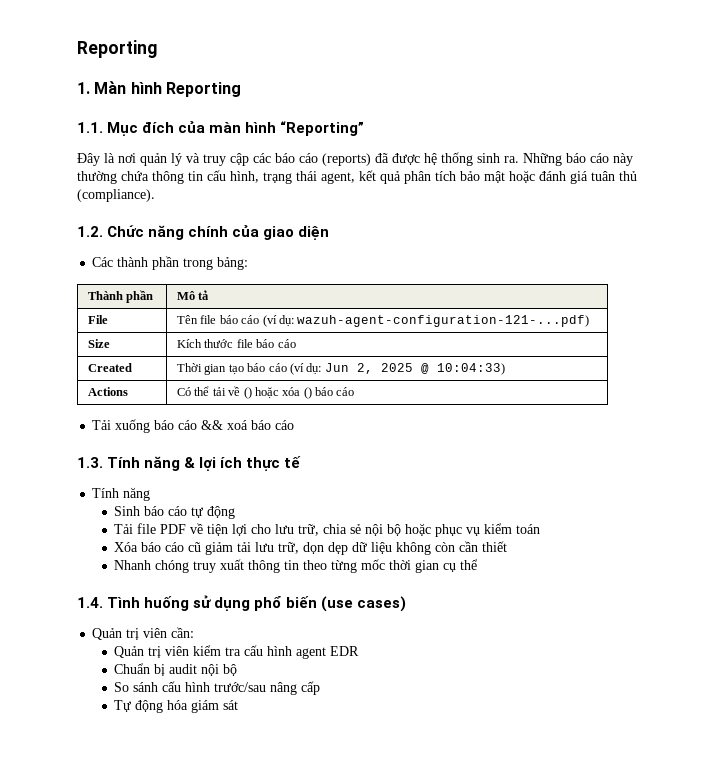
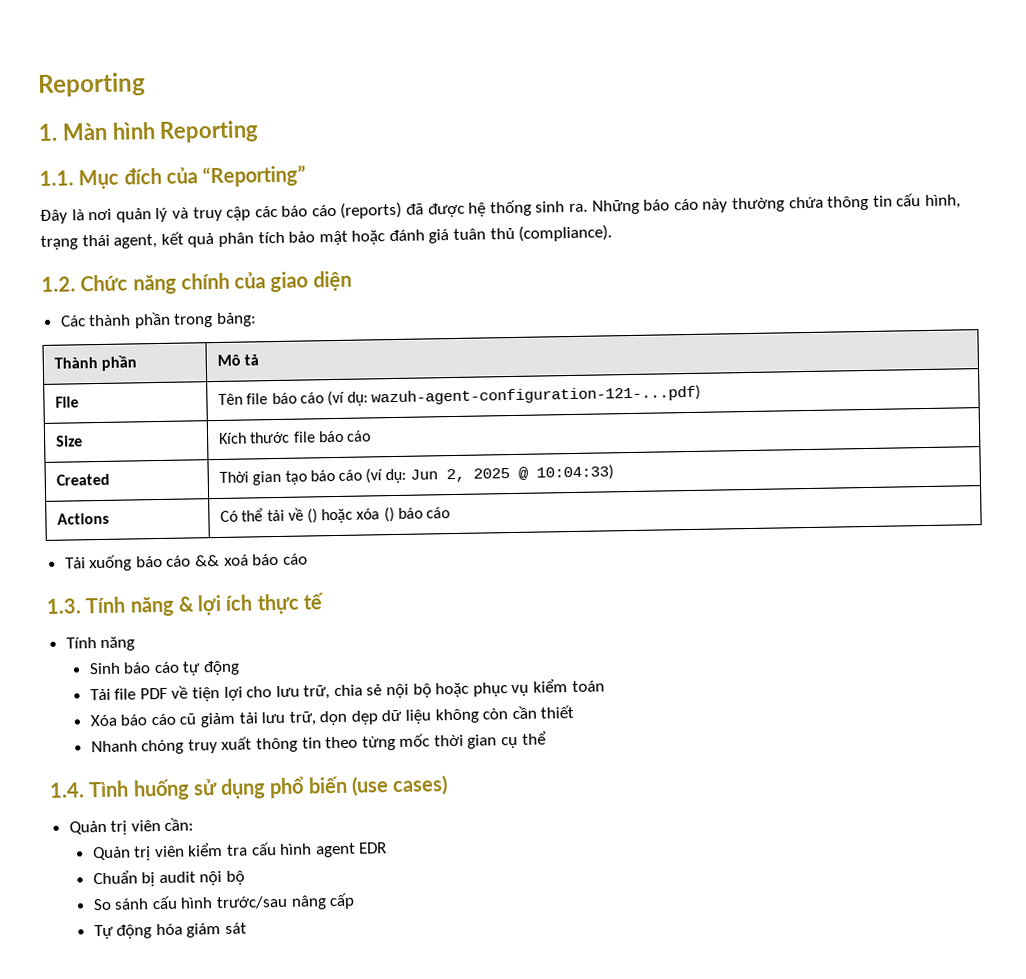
- 1.1. Mục đích của màn hình “Reporting”
+ 1.1. Mục đích của “Reporting”

